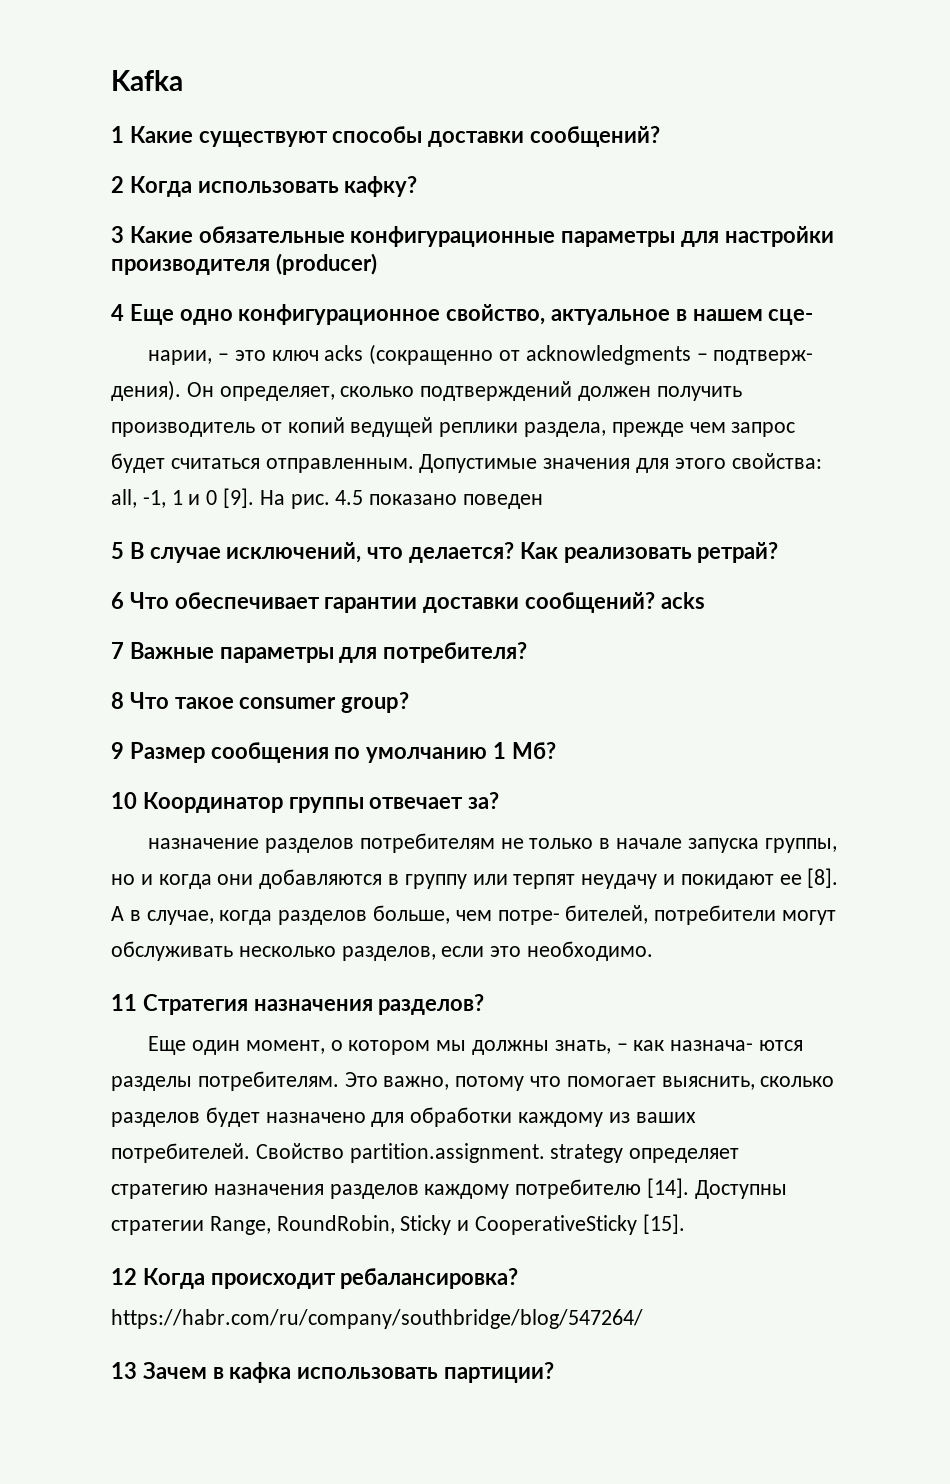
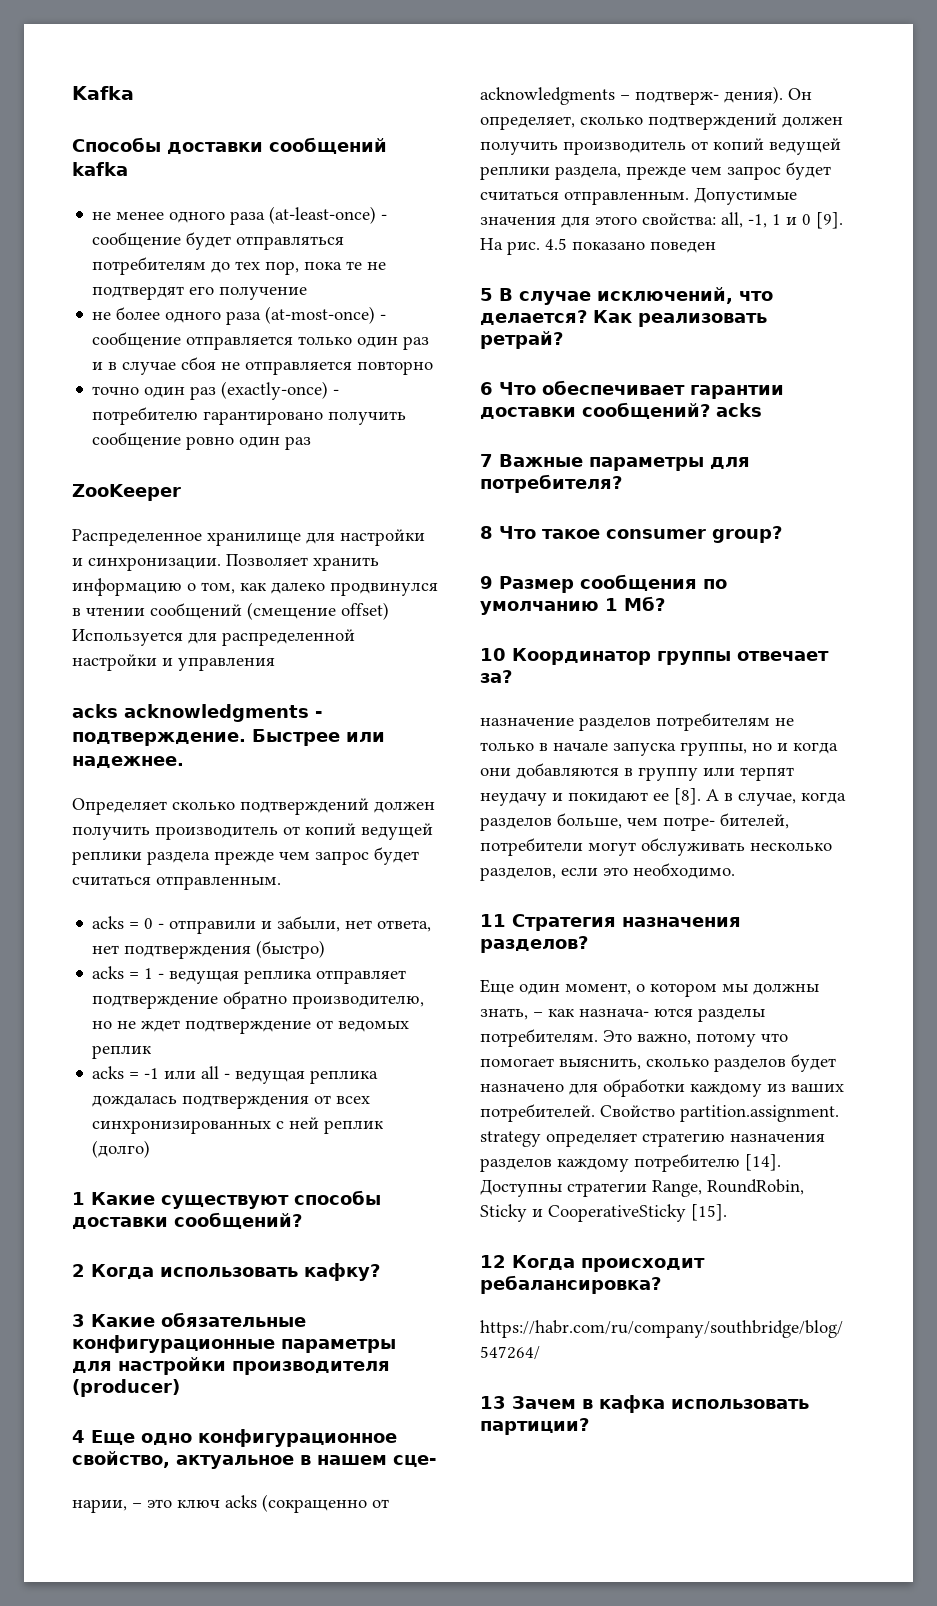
+ Способы доставки сообщений kafka
+ не менее одного раза (at-least-once) - сообщение будет отправляться потребителям до тех пор, пока те не подтвердят его получение
+ не более одного раза (at-most-once) - сообщение отправляется только один раз и в случае сбоя не отправляется повторно
+ точно один раз (exactly-once) - потребителю гарантировано получить сообщение ровно один раз
+ ZooKeeper
+ Распределенное хранилище для настройки и синхронизации. Позволяет хранить информацию о том, как далеко продвинулся в чтении сообщений (смещение offset) Используется для распределенной настройки и управления
+ acks acknowledgments - подтверждение. Быстрее или надежнее.
+ Определяет сколько подтверждений должен получить производитель от копий ведущей реплики раздела прежде чем запрос будет считаться отправленным.
+ acks = 0 - отправили и забыли, нет ответа, нет подтверждения (быстро)
+ acks = 1 - ведущая реплика отправляет подтверждение обратно производителю, но не ждет подтверждение от ведомых реплик
+ acks = -1 или all - ведущая реплика дождалась подтверждения от всех синхронизированных с ней реплик (долго)

